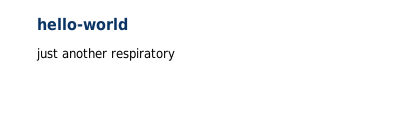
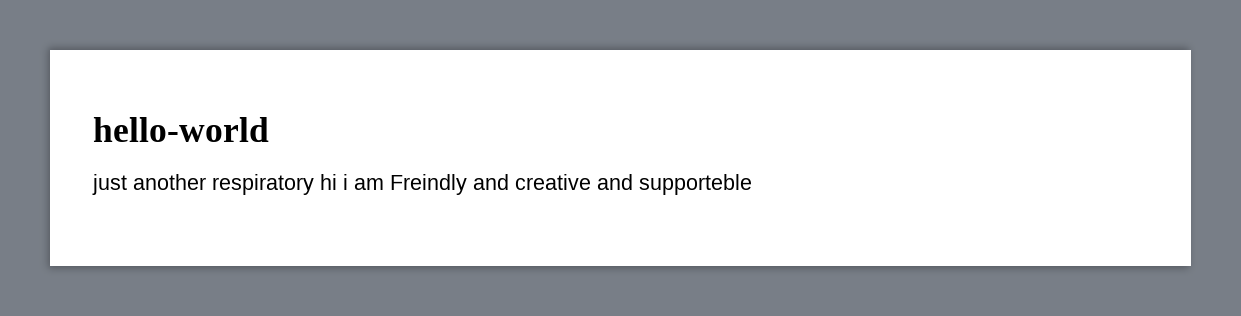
- just another respiratory
+ just another respiratory hi i am Freindly and creative and supporteble

